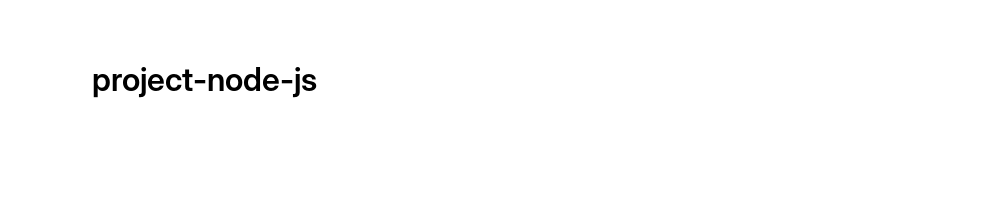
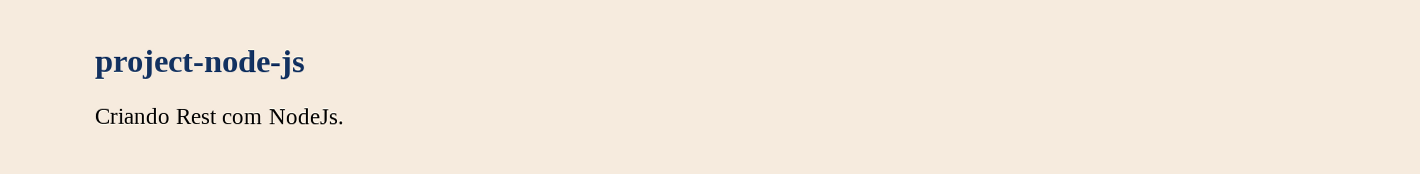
+ Criando Rest com NodeJs.

